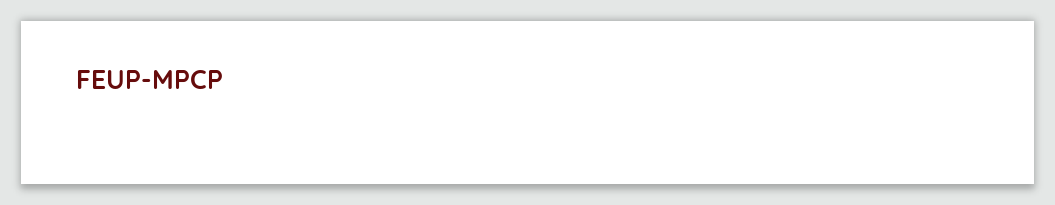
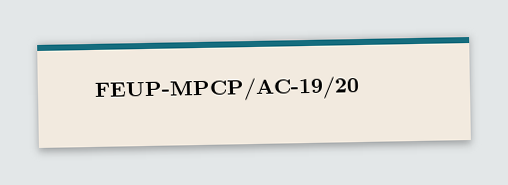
- FEUP-MPCP
+ FEUP-MPCP/AC-19/20

